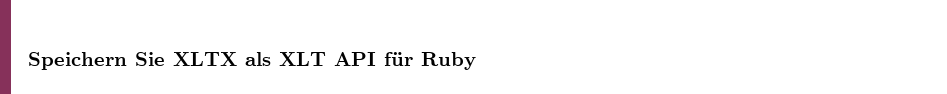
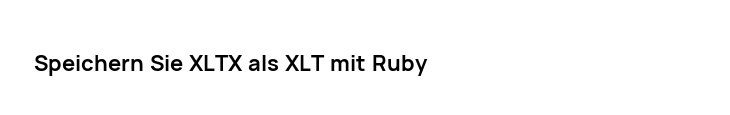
- Speichern Sie XLTX als XLT API für Ruby
+ Speichern Sie XLTX als XLT mit Ruby

